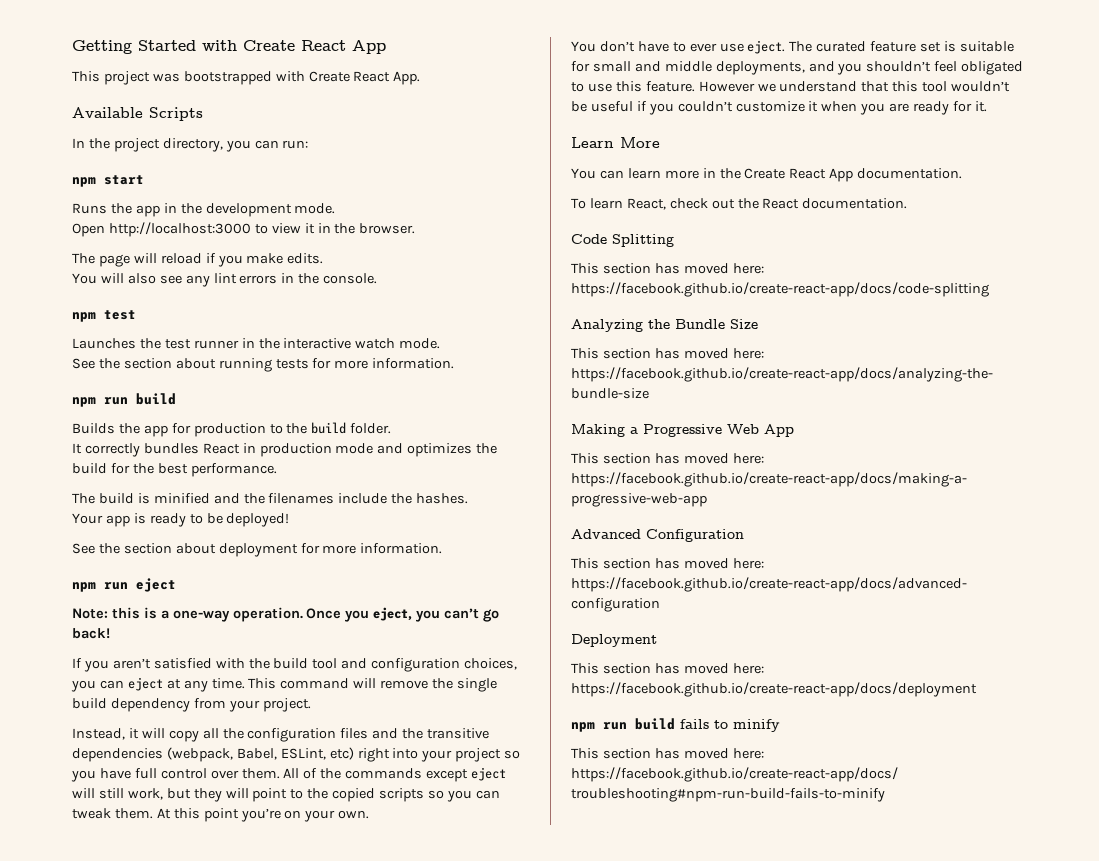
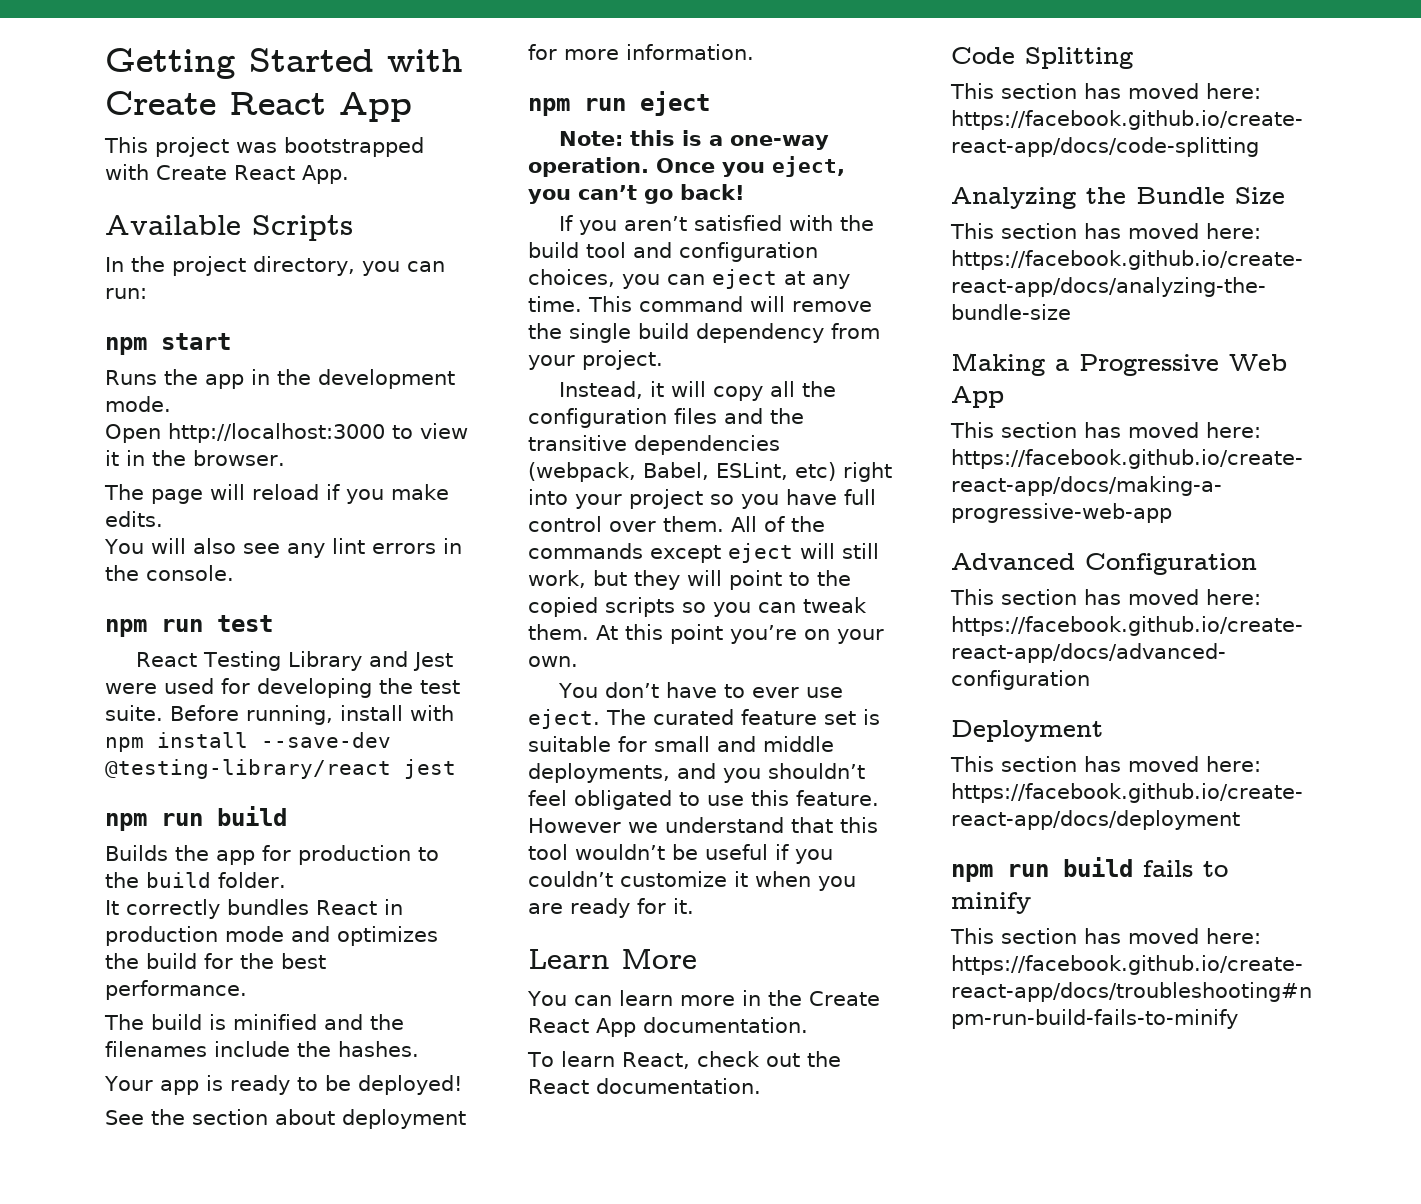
- npm test
+ npm run test
- Launches the test runner in the interactive watch mode.
- See the section about running tests for more information.
+ React Testing Library and Jest were used for developing the test suite. Before running, install with npm install --save-dev @testing-library/react jest

